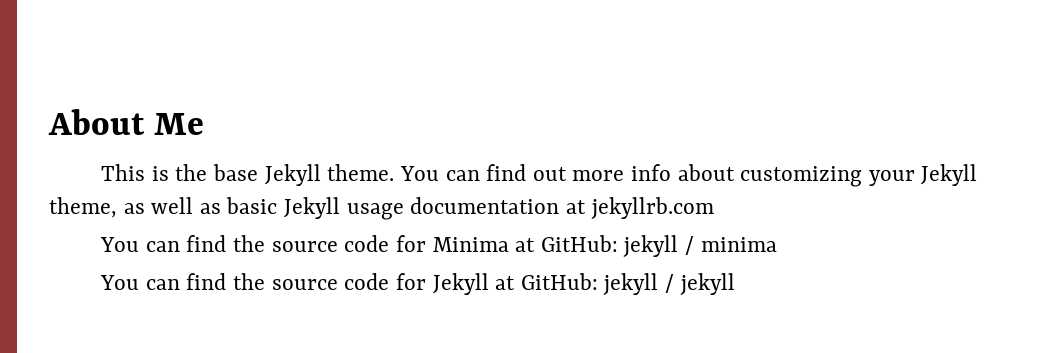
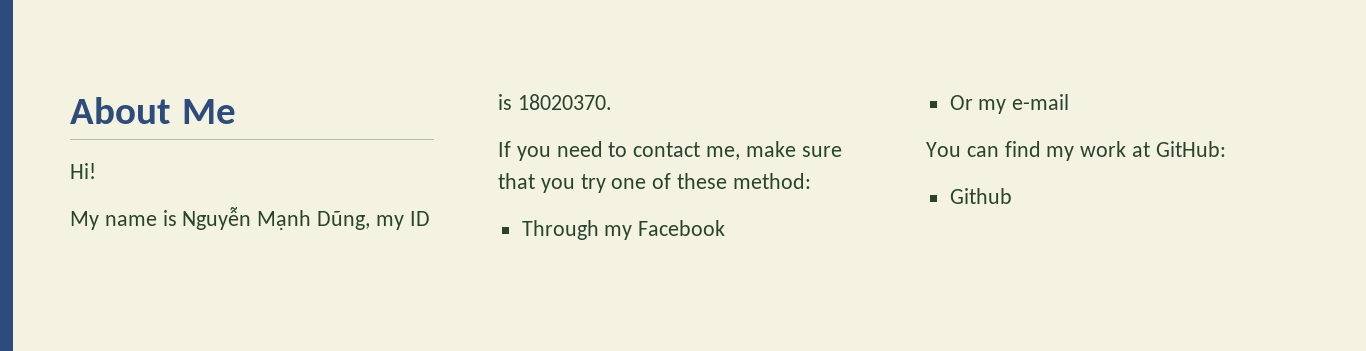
- This is the base Jekyll theme. You can find out more info about customizing your Jekyll theme, as well as basic Jekyll usage documentation at jekyllrb.com
- You can find the source code for Minima at GitHub: jekyll / minima
- You can find the source code for Jekyll at GitHub: jekyll / jekyll
+ Hi!
+ My name is Nguyễn Mạnh Dũng, my ID is 18020370.
+ If you need to contact me, make sure that you try one of these method:
+ Through my Facebook
+ Or my e-mail
+ You can find my work at GitHub:
+ Github

